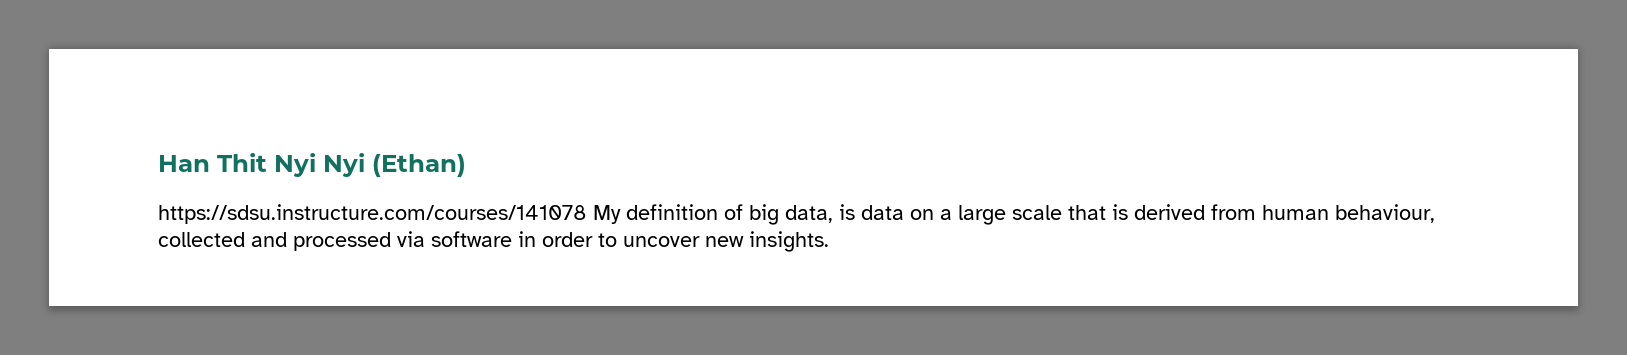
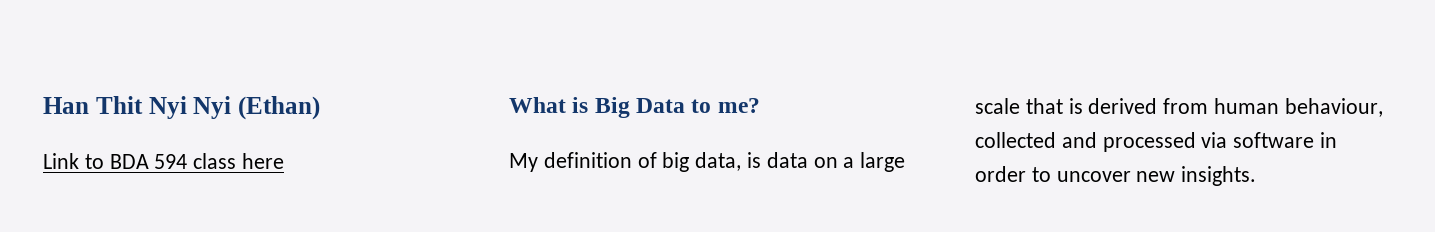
- https://sdsu.instructure.com/courses/141078 My definition of big data, is data on a large scale that is derived from human behaviour, collected and processed via software in order to uncover new insights.
+ Link to BDA 594 class here
+ What is Big Data to me?
+ My definition of big data, is data on a large scale that is derived from human behaviour, collected and processed via software in order to uncover new insights.

